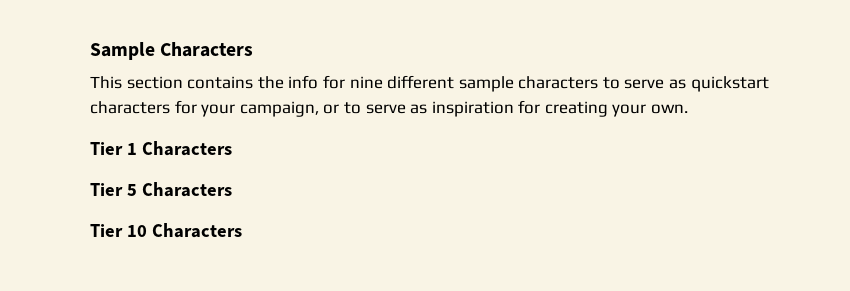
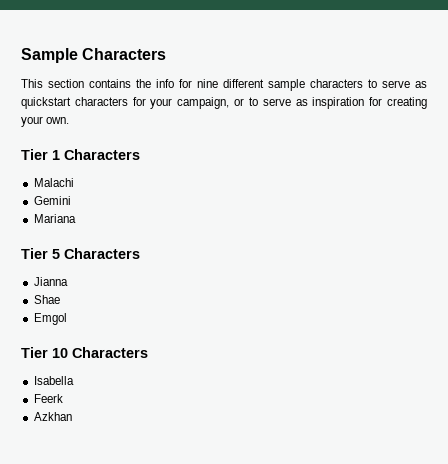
+ Malachi
+ Gemini
+ Mariana
+ Jianna
+ Shae
+ Emgol
+ Isabella
+ Feerk
+ Azkhan

